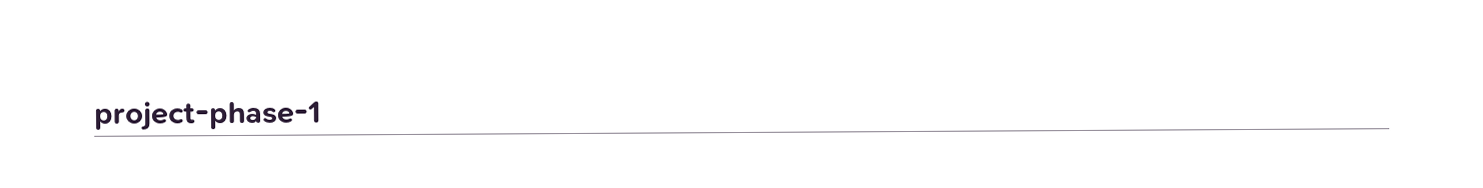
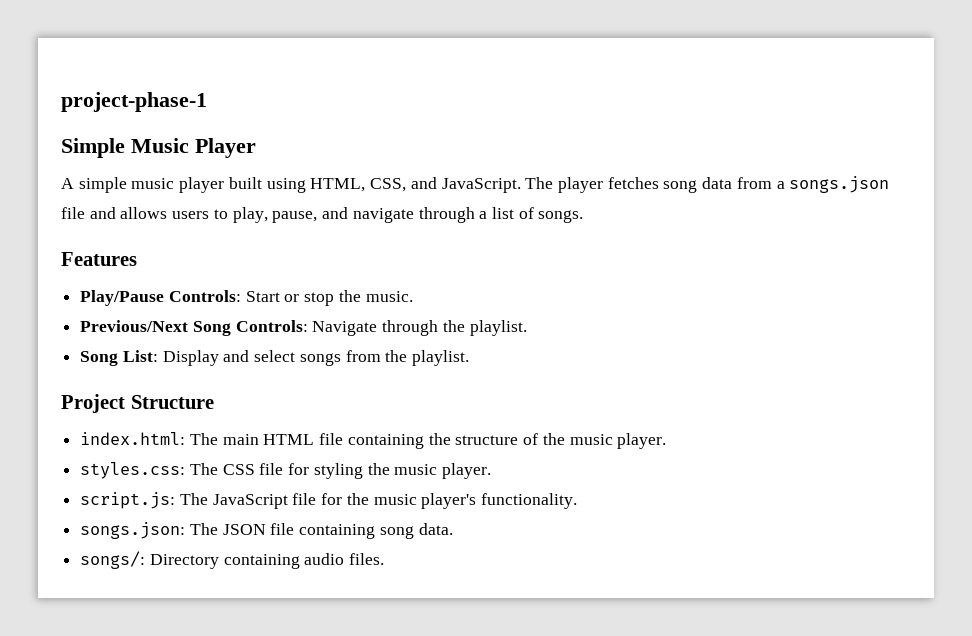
+ Simple Music Player
+ A simple music player built using HTML, CSS, and JavaScript. The player fetches song data from a songs.json file and allows users to play, pause, and navigate through a list of songs.
+ Features
+ Play/Pause Controls: Start or stop the music.
+ Previous/Next Song Controls: Navigate through the playlist.
+ Song List: Display and select songs from the playlist.
+ Project Structure
+ index.html: The main HTML file containing the structure of the music player.
+ styles.css: The CSS file for styling the music player.
+ script.js: The JavaScript file for the music player's functionality.
+ songs.json: The JSON file containing song data.
+ songs/: Directory containing audio files.

